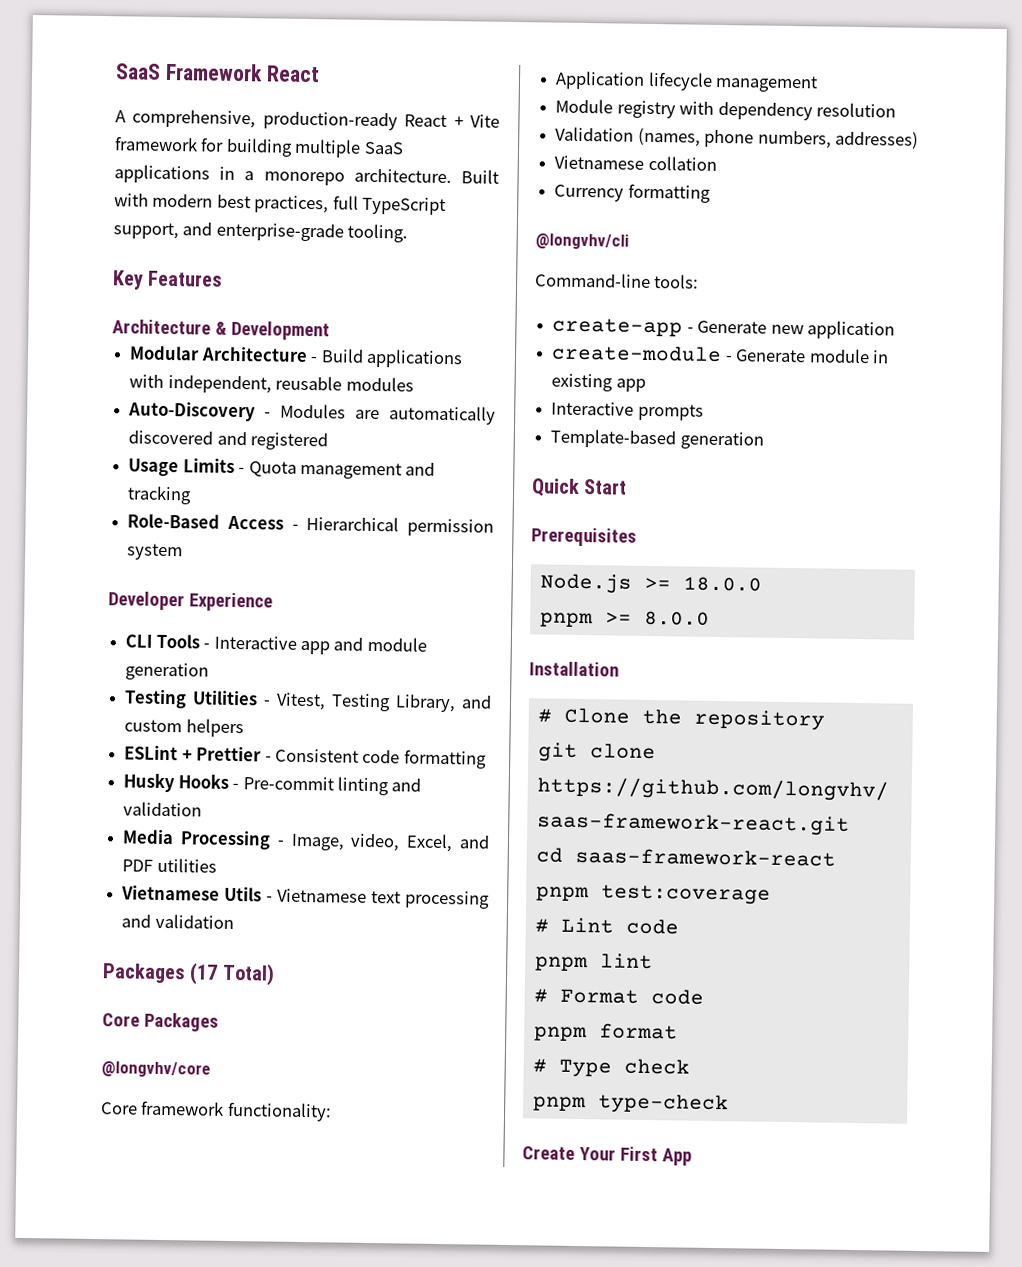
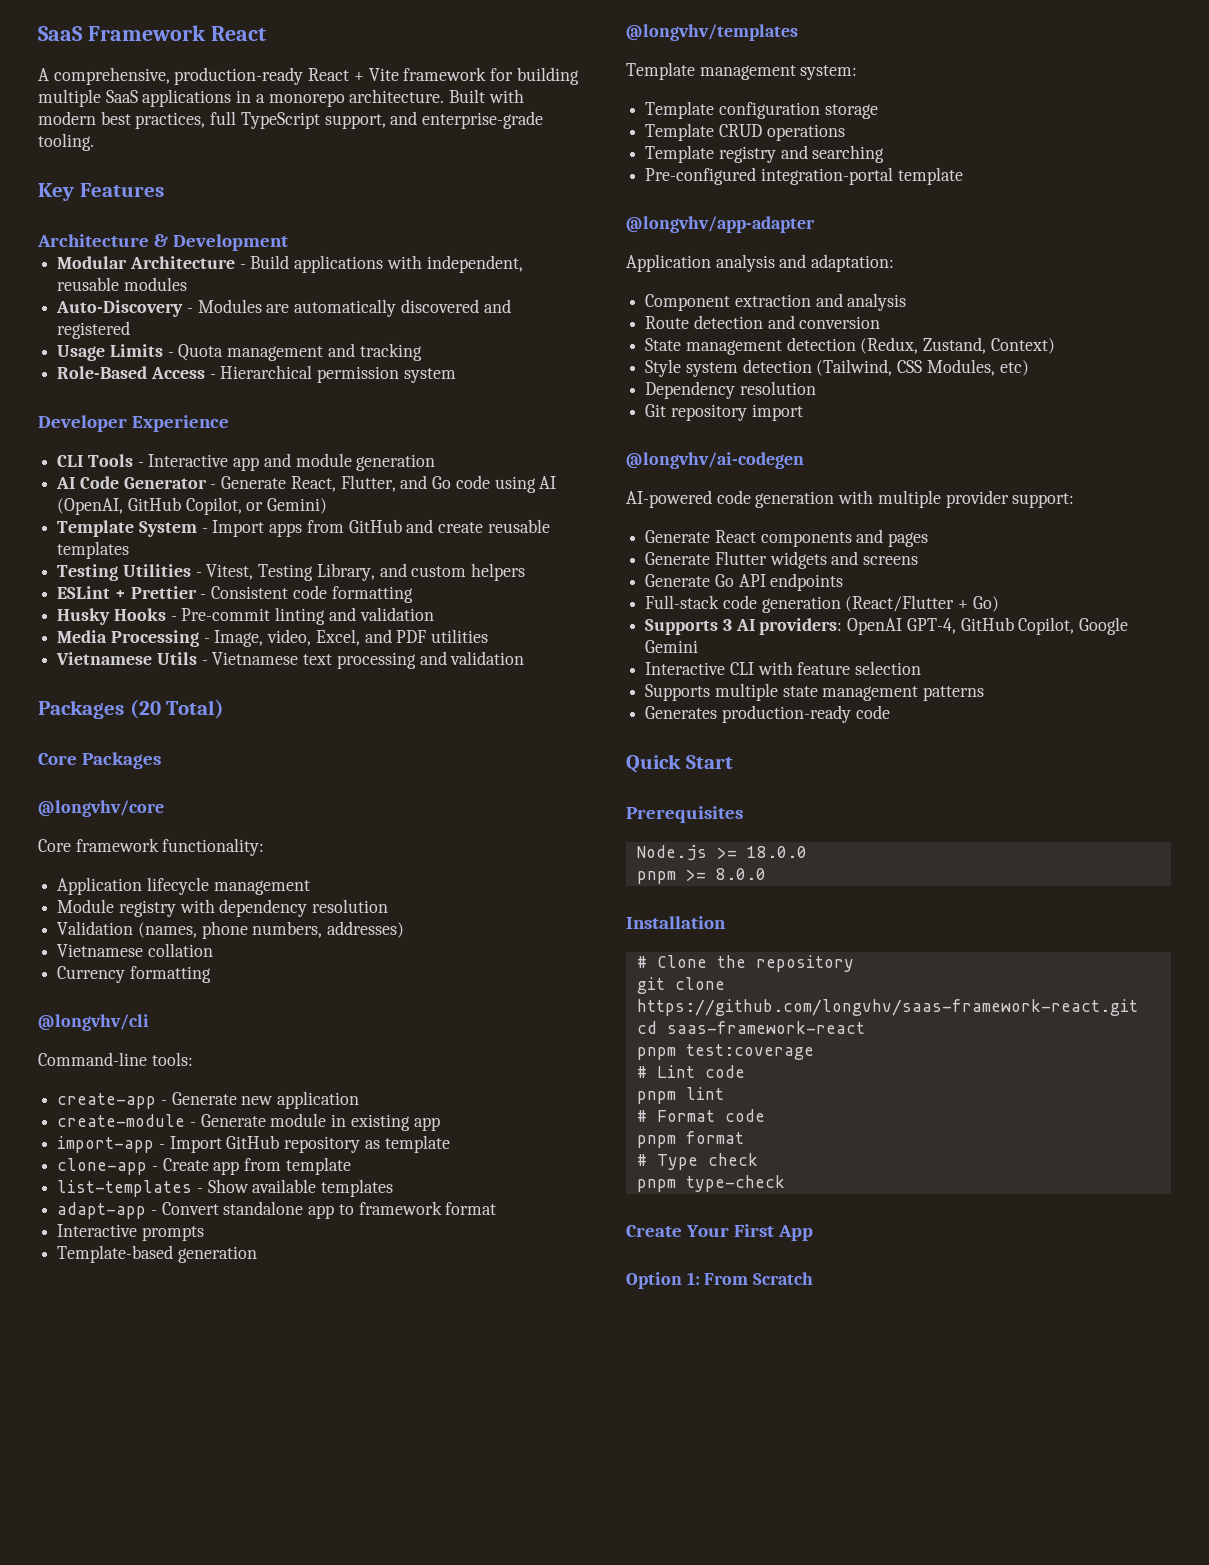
+ AI Code Generator - Generate React, Flutter, and Go code using AI (OpenAI, GitHub Copilot, or Gemini)
+ Template System - Import apps from GitHub and create reusable templates
- Packages (17 Total)
+ Packages (20 Total)
+ import-app - Import GitHub repository as template
+ clone-app - Create app from template
+ list-templates - Show available templates
+ adapt-app - Convert standalone app to framework format
  Interactive prompts
  Template-based generation
+ @longvhv/templates
+ Template management system:
+ Template configuration storage
+ Template CRUD operations
+ Template registry and searching
+ Pre-configured integration-portal template
+ @longvhv/app-adapter
+ Application analysis and adaptation:
+ Component extraction and analysis
+ Route detection and conversion
+ State management detection (Redux, Zustand, Context)
+ Style system detection (Tailwind, CSS Modules, etc)
+ Dependency resolution
+ Git repository import
+ @longvhv/ai-codegen
+ AI-powered code generation with multiple provider support:
+ Generate React components and pages
+ Generate Flutter widgets and screens
+ Generate Go API endpoints
+ Full-stack code generation (React/Flutter + Go)
+ Supports 3 AI providers: OpenAI GPT-4, GitHub Copilot, Google Gemini
+ Interactive CLI with feature selection
+ Supports multiple state management patterns
+ Generates production-ready code
+ Option 1: From Scratch

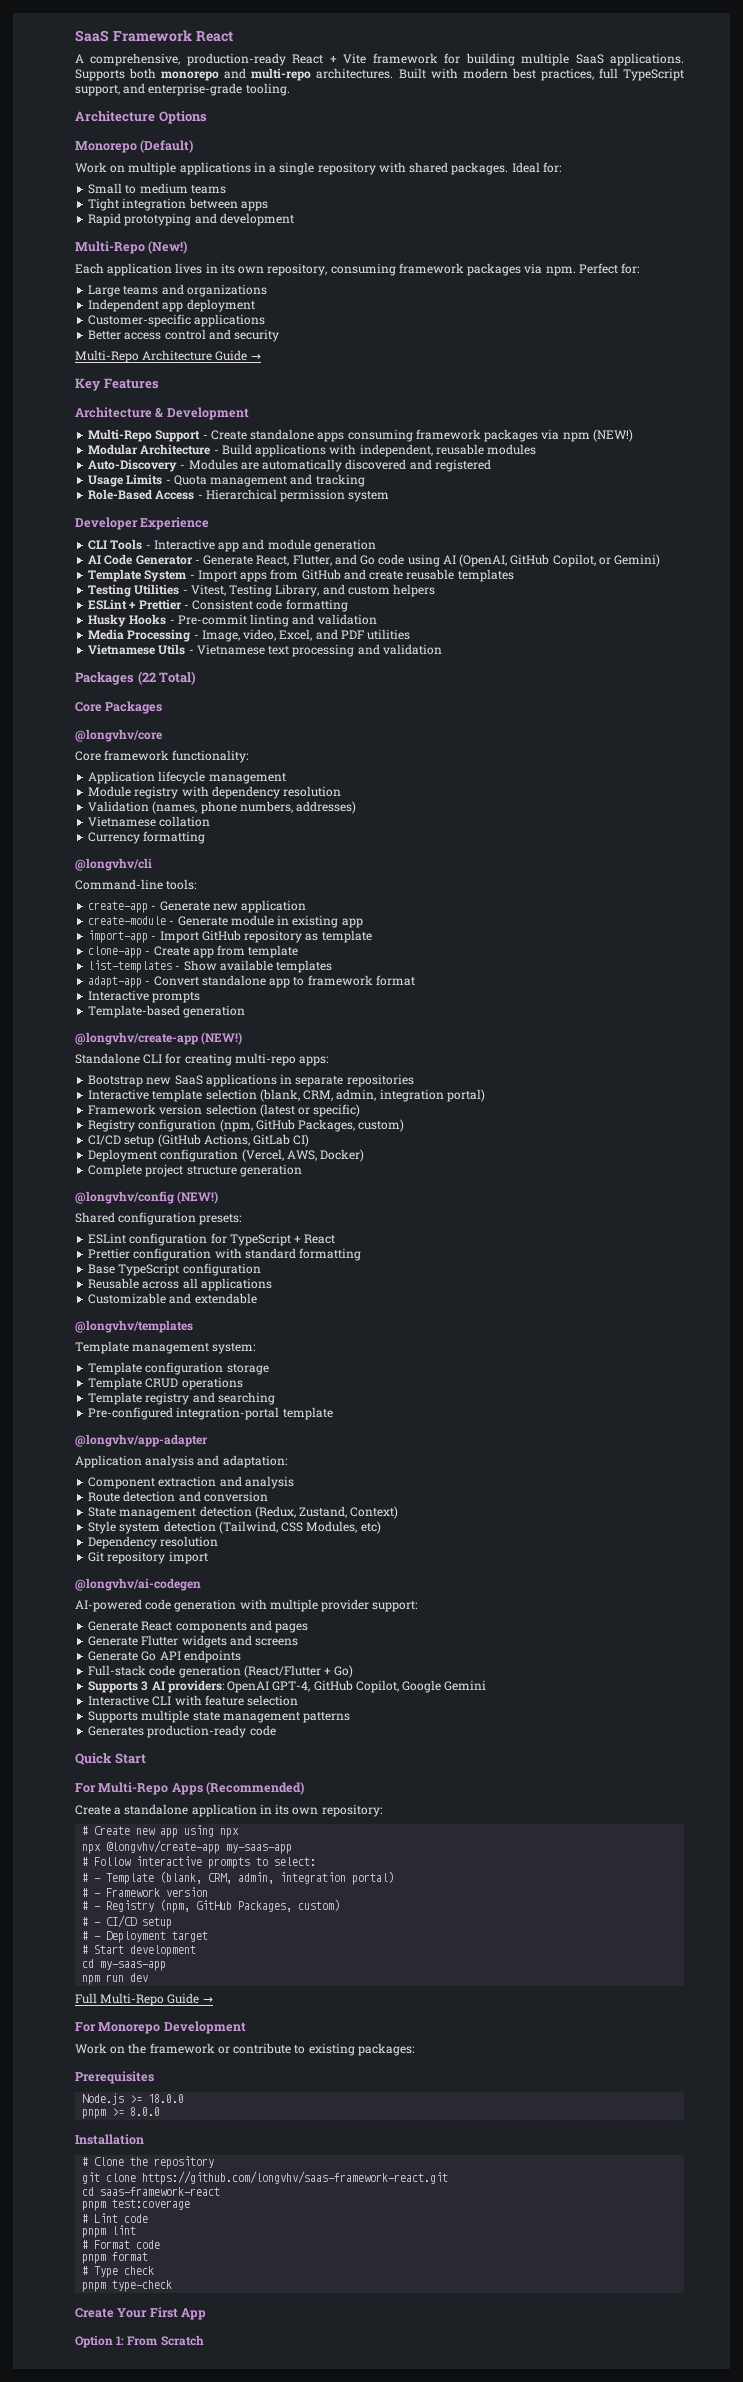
- A comprehensive, production-ready React + Vite framework for building multiple SaaS applications in a monorepo architecture.
+ A comprehensive, production-ready React + Vite framework for building multiple SaaS applications. Supports both monorepo and multi-repo architectures.
+ Architecture Options
+ Monorepo (Default)
+ Work on multiple applications in a single repository with shared packages. Ideal for:
+ Small to medium teams
+ Tight integration between apps
+ Rapid prototyping and development
+ Multi-Repo (New!)
+ Each application lives in its own repository, consuming framework packages via npm. Perfect for:
+ Large teams and organizations
+ Independent app deployment
+ Customer-specific applications
+ Better access control and security
+ Multi-Repo Architecture Guide →
+ Multi-Repo Support - Create standalone apps consuming framework packages via npm (NEW!)
- Packages (20 Total)
+ Packages (22 Total)
+ @longvhv/create-app (NEW!)
+ Standalone CLI for creating multi-repo apps:
+ Bootstrap new SaaS applications in separate repositories
+ Interactive template selection (blank, CRM, admin, integration portal)
+ Framework version selection (latest or specific)
+ Registry configuration (npm, GitHub Packages, custom)
+ CI/CD setup (GitHub Actions, GitLab CI)
+ Deployment configuration (Vercel, AWS, Docker)
+ Complete project structure generation
+ @longvhv/config (NEW!)
+ Shared configuration presets:
+ ESLint configuration for TypeScript + React
+ Prettier configuration with standard formatting
+ Base TypeScript configuration
+ Reusable across all applications
+ Customizable and extendable
+ For Multi-Repo Apps (Recommended)
+ Create a standalone application in its own repository:
+ # Create new app using npx
+ npx @longvhv/create-app my-saas-app
+ # Follow interactive prompts to select:
+ # - Template (blank, CRM, admin, integration portal)
+ # - Framework version
+ # - Registry (npm, GitHub Packages, custom)
+ # - CI/CD setup
+ # - Deployment target
+ # Start development
+ cd my-saas-app
+ npm run dev
+ Full Multi-Repo Guide →
+ For Monorepo Development
+ Work on the framework or contribute to existing packages:

